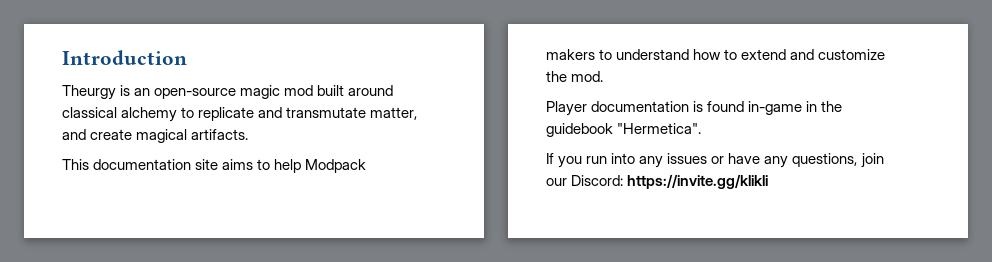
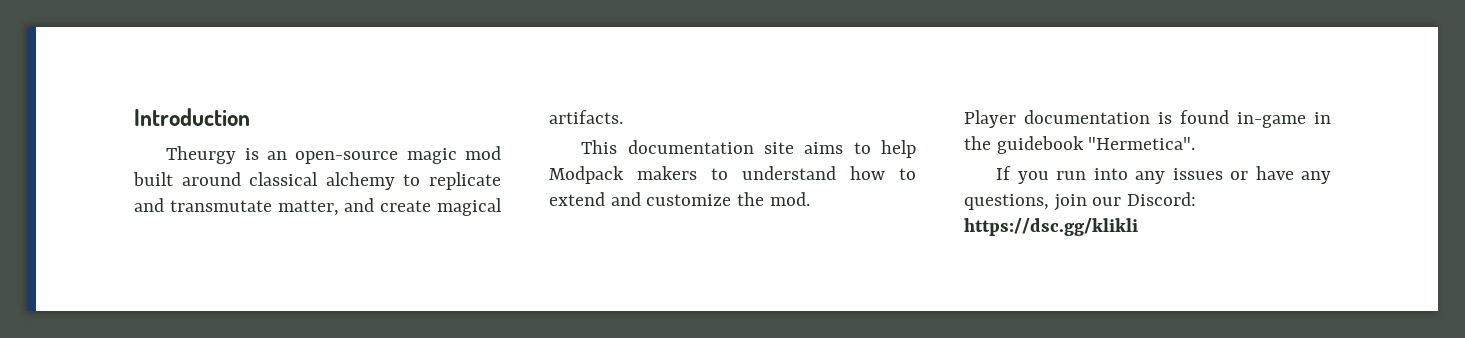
- If you run into any issues or have any questions, join our Discord: https://invite.gg/klikli
+ If you run into any issues or have any questions, join our Discord: https://dsc.gg/klikli

